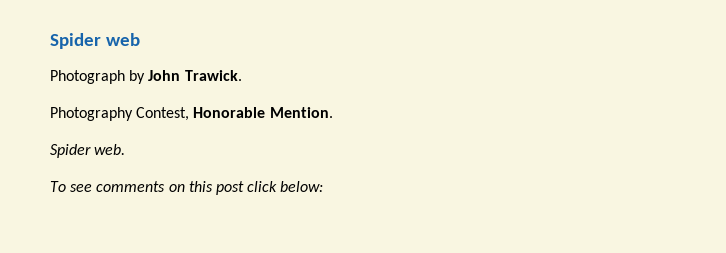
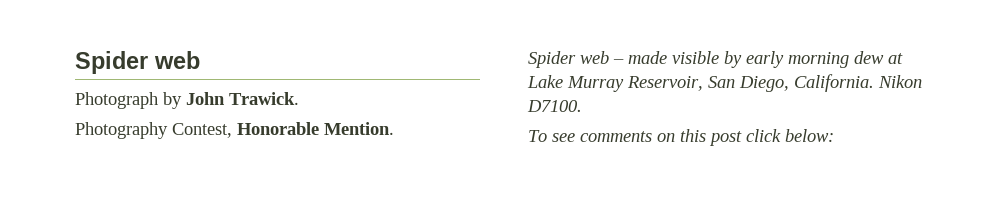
- Spider web.
+ Spider web – made visible by early morning dew at Lake Murray Reservoir, San Diego, California. Nikon D7100.

